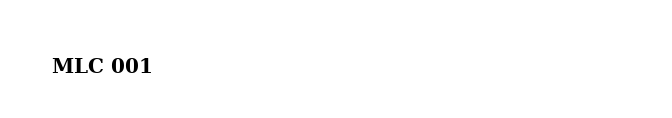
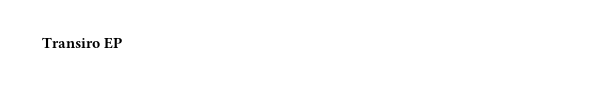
- MLC 001
+ Transiro EP

